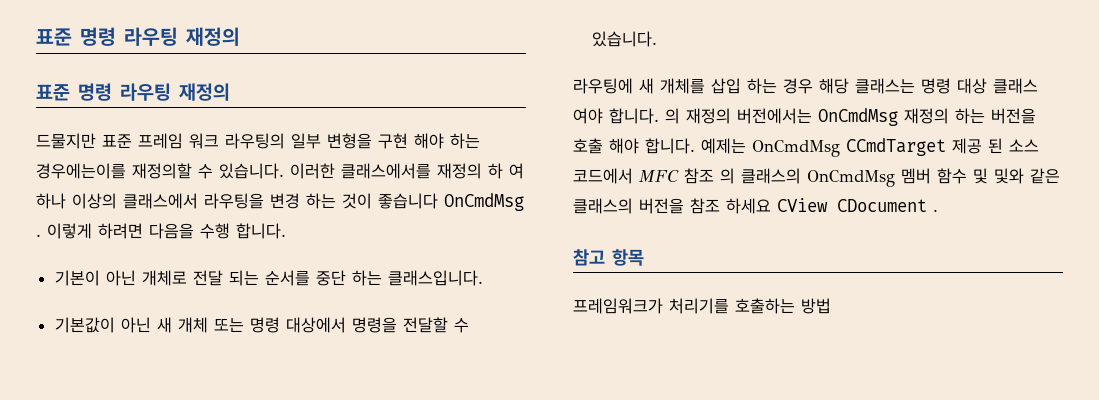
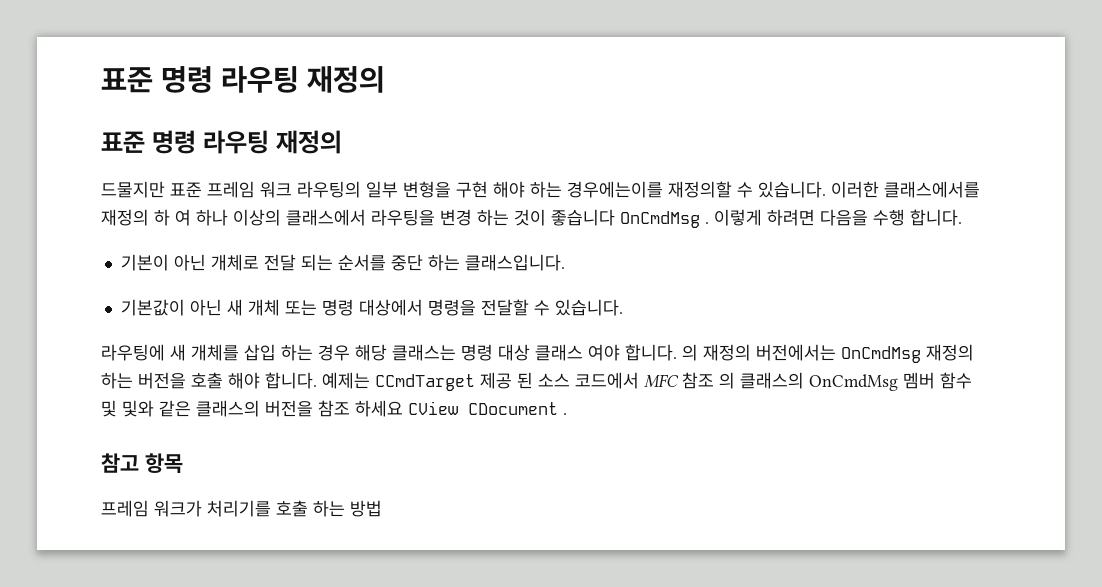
- 예제는 OnCmdMsg CCmdTarget 제공 된 소스 코드에서 MFC 참조 의 클래스의 OnCmdMsg 멤버 함수 및 및와 같은 클래스의 버전을 참조 하세요 CView CDocument .
+ 예제는 CCmdTarget 제공 된 소스 코드에서 MFC 참조 의 클래스의 OnCmdMsg 멤버 함수 및 및와 같은 클래스의 버전을 참조 하세요 CView CDocument .
- 프레임워크가 처리기를 호출하는 방법
+ 프레임 워크가 처리기를 호출 하는 방법

